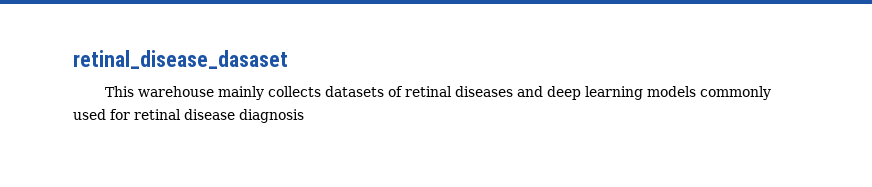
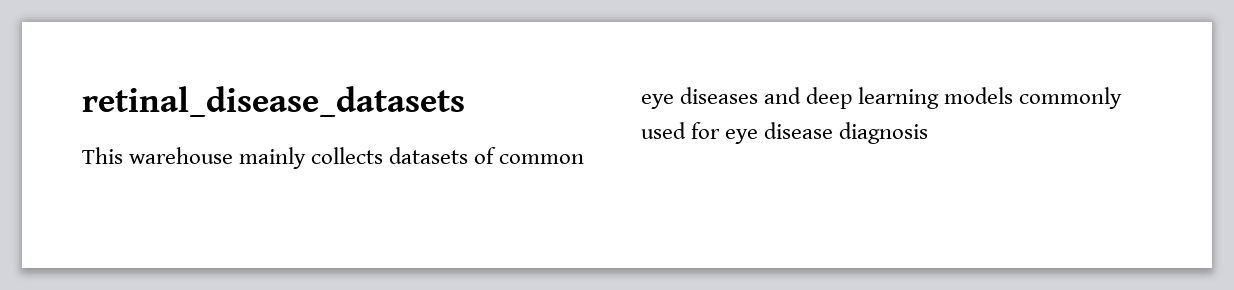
- retinal_disease_dasaset
+ retinal_disease_datasets
- This warehouse mainly collects datasets of retinal diseases and deep learning models commonly used for retinal disease diagnosis
+ This warehouse mainly collects datasets of common eye diseases and deep learning models commonly used for eye disease diagnosis

